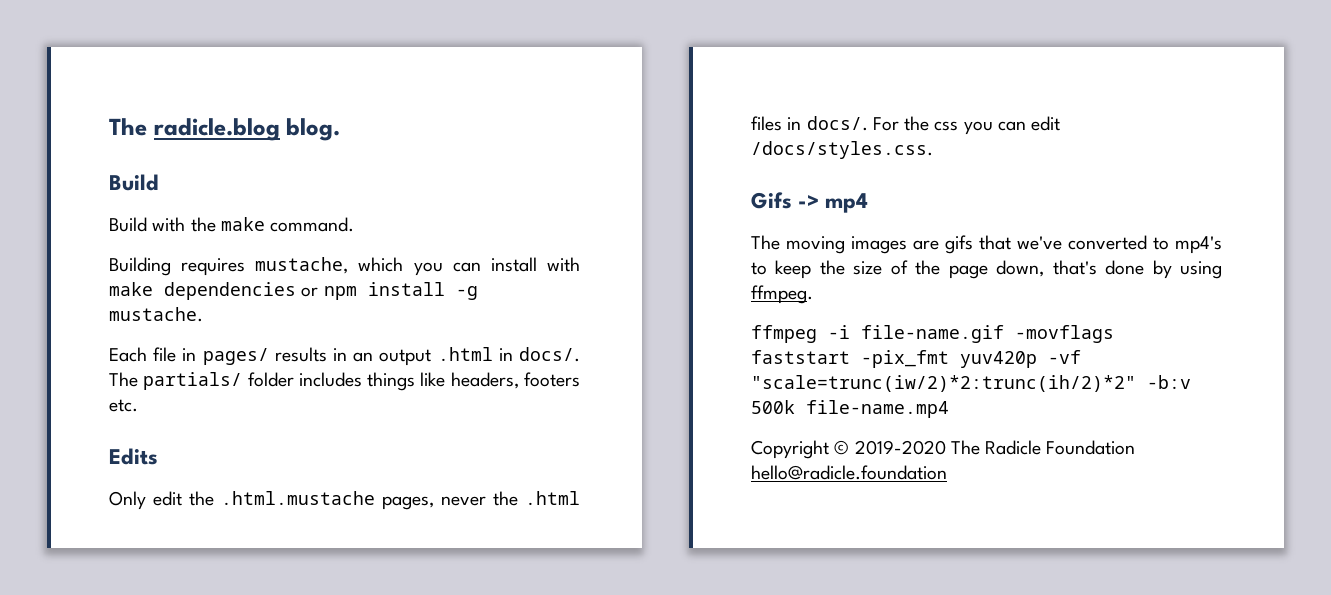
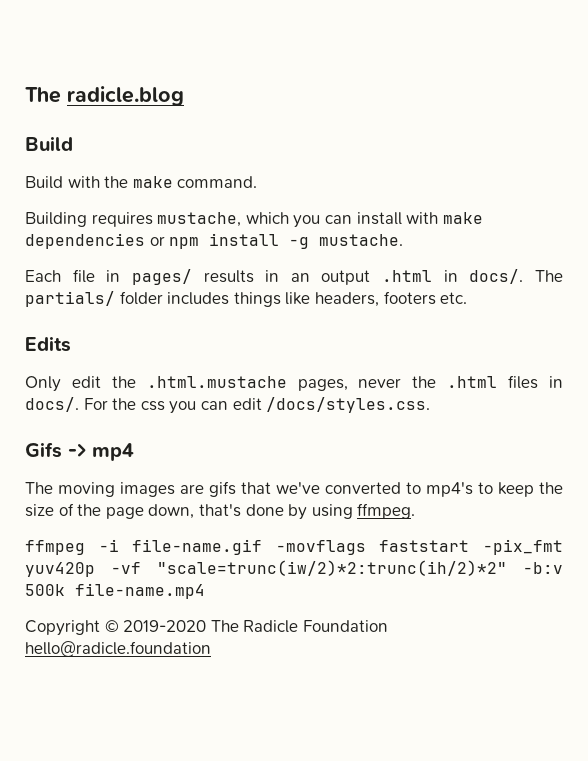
- The radicle.blog blog.
+ The radicle.blog

